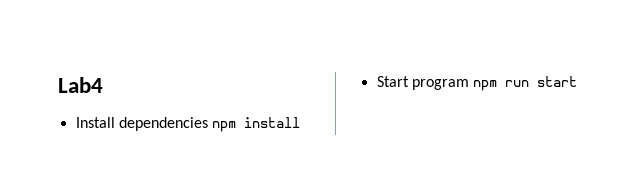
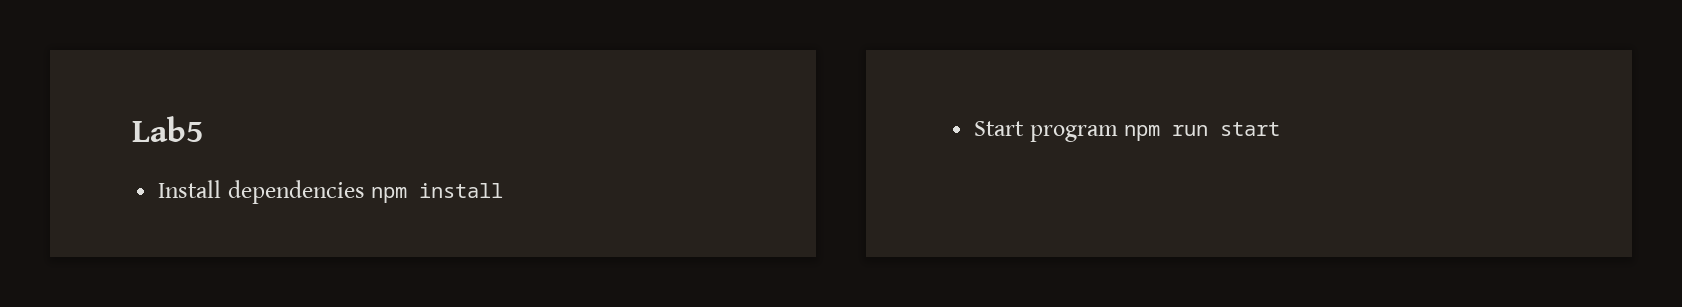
- Lab4
+ Lab5

